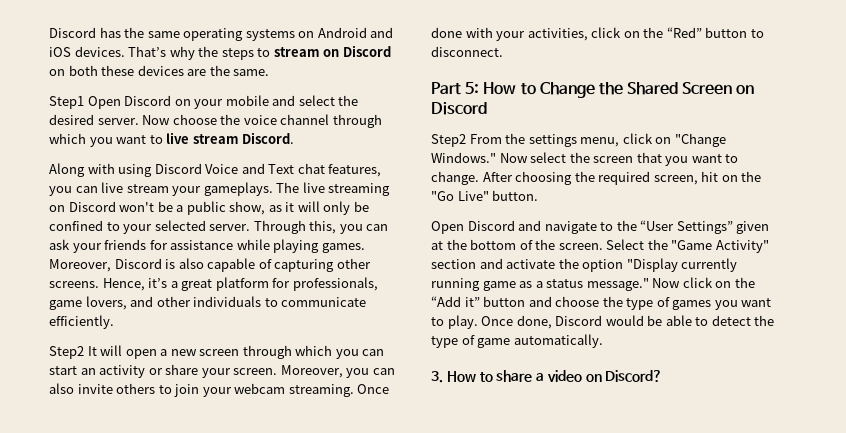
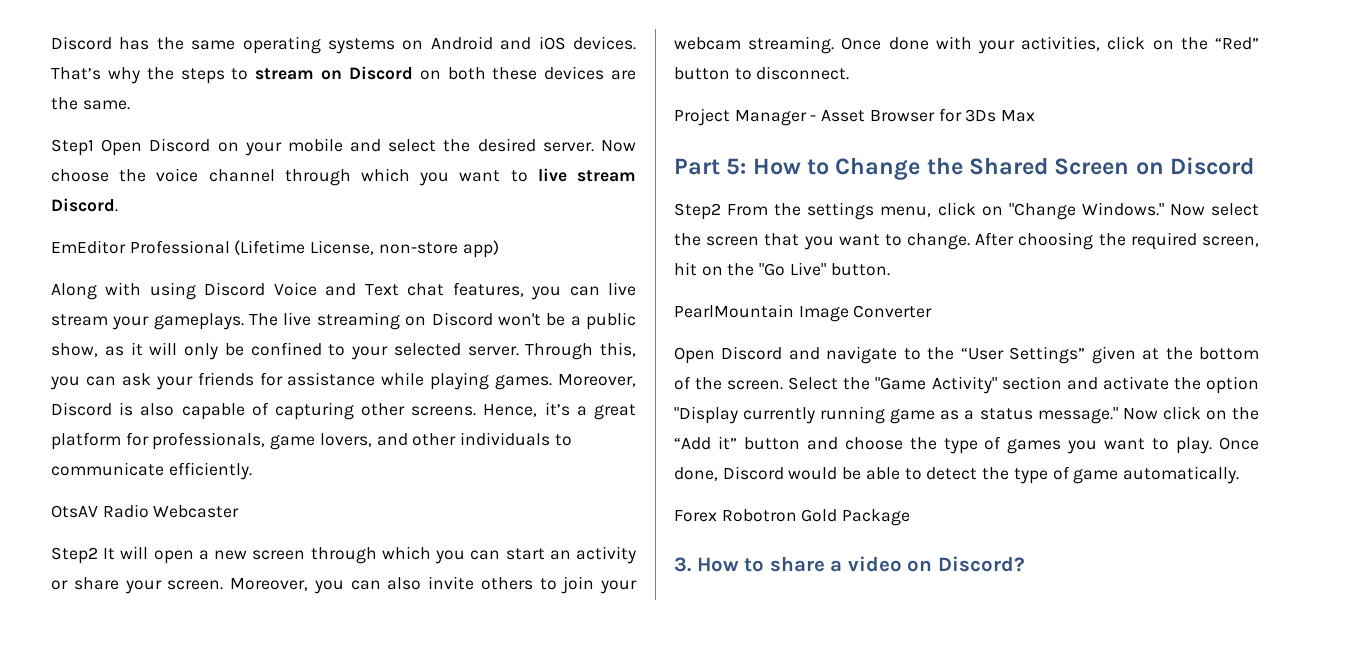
+ EmEditor Professional (Lifetime License, non-store app)
+ OtsAV Radio Webcaster
+ Project Manager - Asset Browser for 3Ds Max
+ PearlMountain Image Converter
+ Forex Robotron Gold Package

